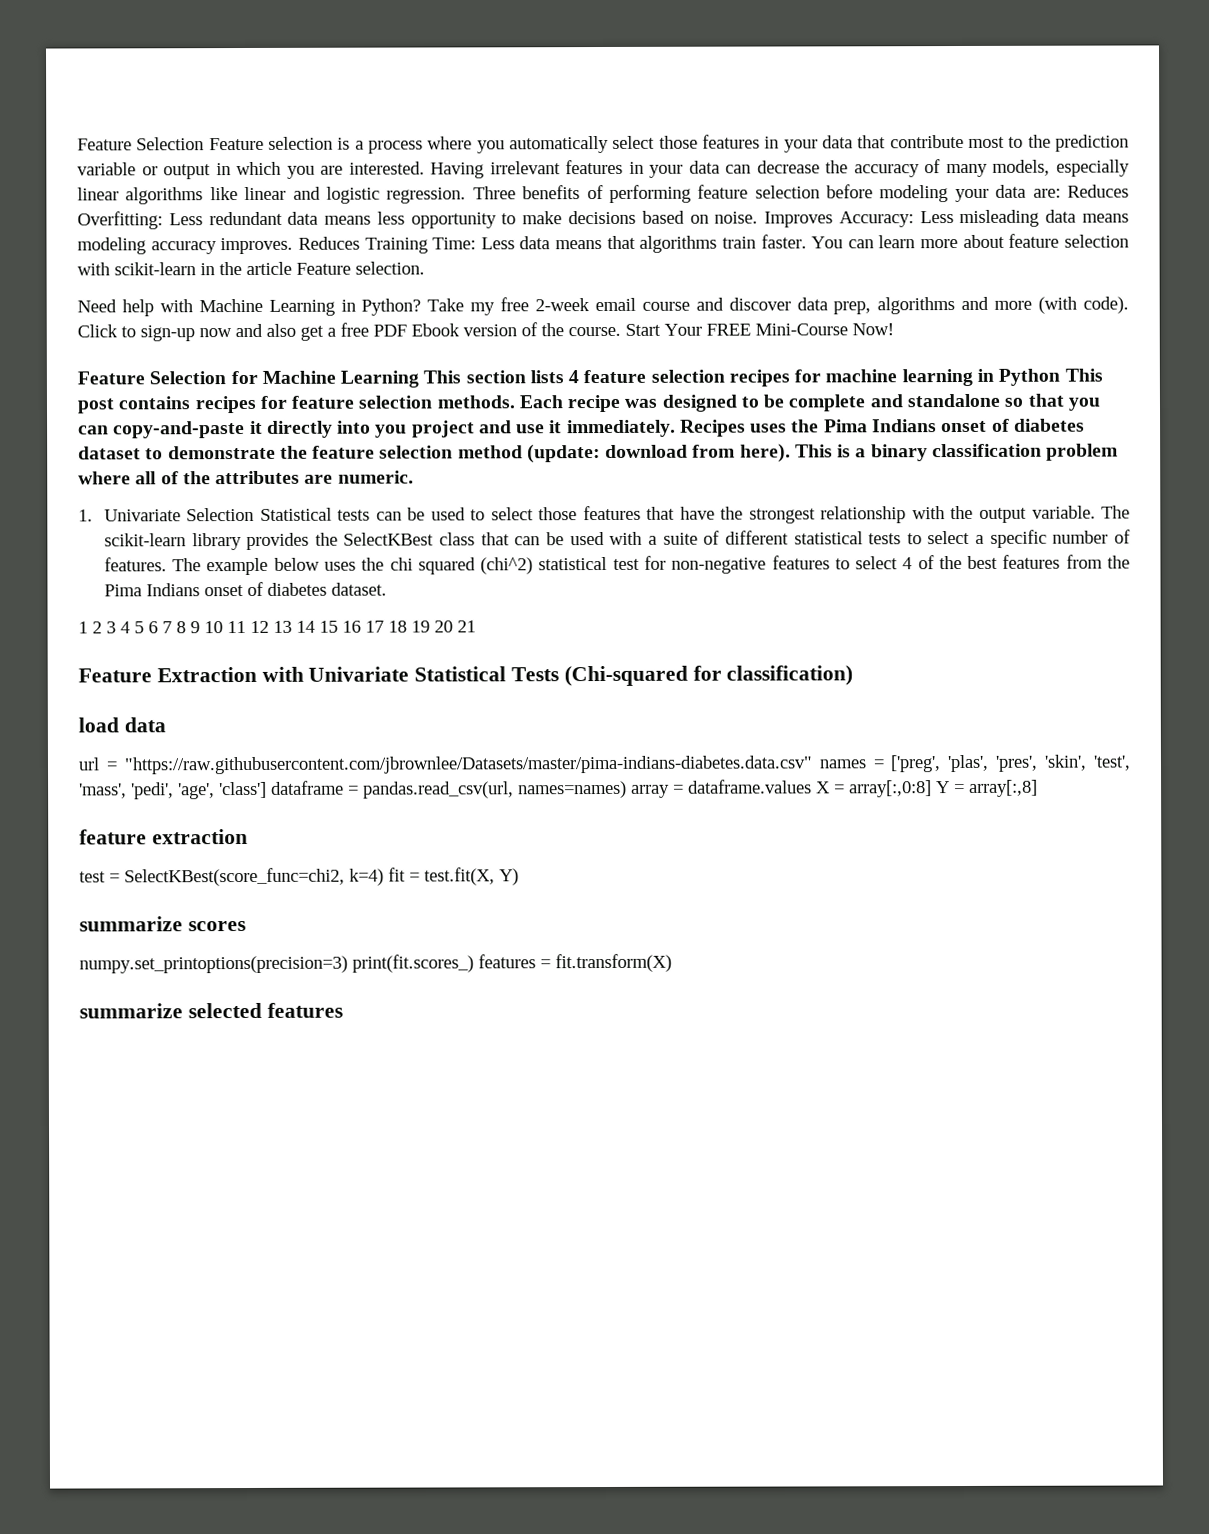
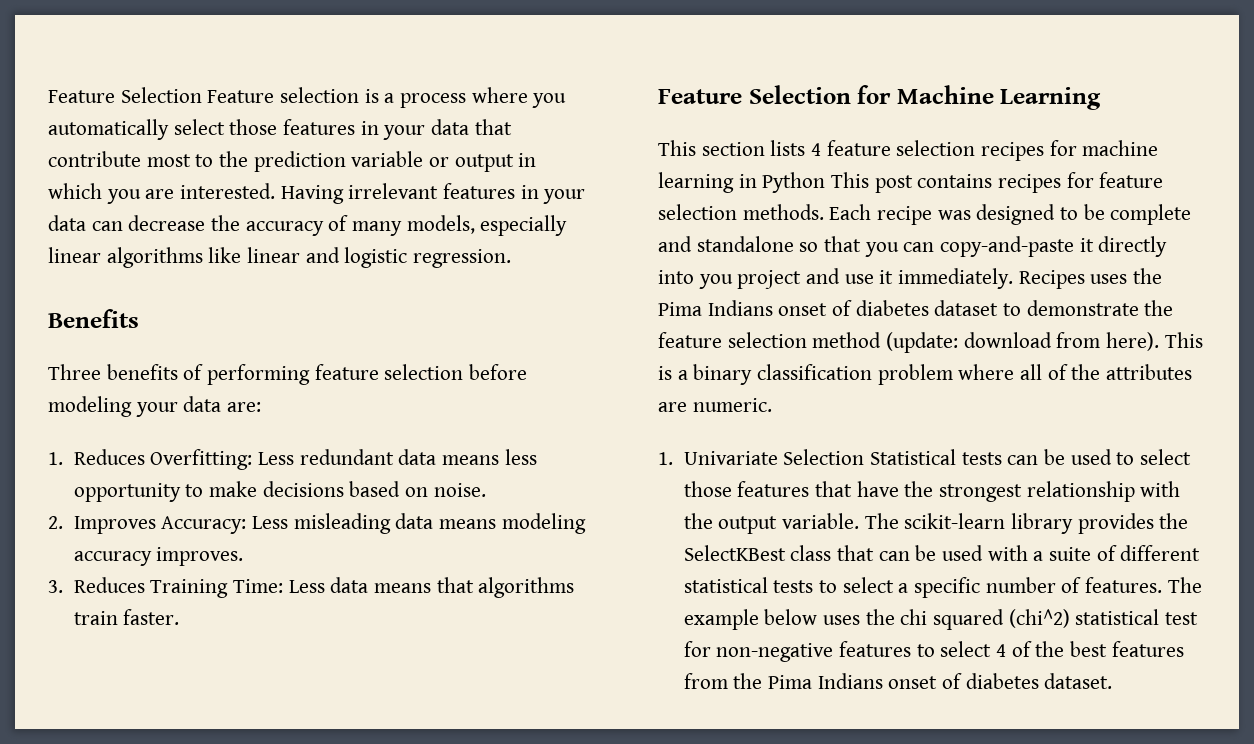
- Having irrelevant features in your data can decrease the accuracy of many models, especially linear algorithms like linear and logistic regression. Three benefits of performing feature selection before modeling your data are: Reduces Overfitting:
+ Having irrelevant features in your data can decrease the accuracy of many models, especially linear algorithms like linear and logistic regression.
+ Benefits
+ Three benefits of performing feature selection before modeling your data are:
+ 1. Reduces Overfitting:
- Less redundant data means less opportunity to make decisions based on noise. Improves Accuracy:
+ Less redundant data means less opportunity to make decisions based on noise.
+ 2. Improves Accuracy:
- Less misleading data means modeling accuracy improves. Reduces Training Time:
+ Less misleading data means modeling accuracy improves.
+ 3. Reduces Training Time:
- You can learn more about feature selection with scikit-learn in the article Feature selection.
- Need help with Machine Learning in Python? Take my free 2-week email course and discover data prep, algorithms and more (with code). Click to sign-up now and also get a free PDF Ebook version of the course. Start Your FREE Mini-Course Now!
- Feature Selection for Machine Learning This section lists 4 feature selection recipes for machine learning in Python This post contains recipes for feature selection methods.
+ Feature Selection for Machine Learning
+ This section lists 4 feature selection recipes for machine learning in Python This post contains recipes for feature selection methods.
- 1 2 3 4 5 6 7 8 9 10 11 12 13 14 15 16 17 18 19 20 21
- Feature Extraction with Univariate Statistical Tests (Chi-squared for classification)
- load data
- url = "https://raw.githubusercontent.com/jbrownlee/Datasets/master/pima-indians-diabetes.data.csv" names = ['preg', 'plas', 'pres', 'skin', 'test', 'mass', 'pedi', 'age', 'class'] dataframe = pandas.read_csv(url, names=names) array = dataframe.values X = array[:,0:8] Y = array[:,8]
- feature extraction
- test = SelectKBest(score_func=chi2, k=4) fit = test.fit(X, Y)
- summarize scores
- numpy.set_printoptions(precision=3) print(fit.scores_) features = fit.transform(X)
- summarize selected features

